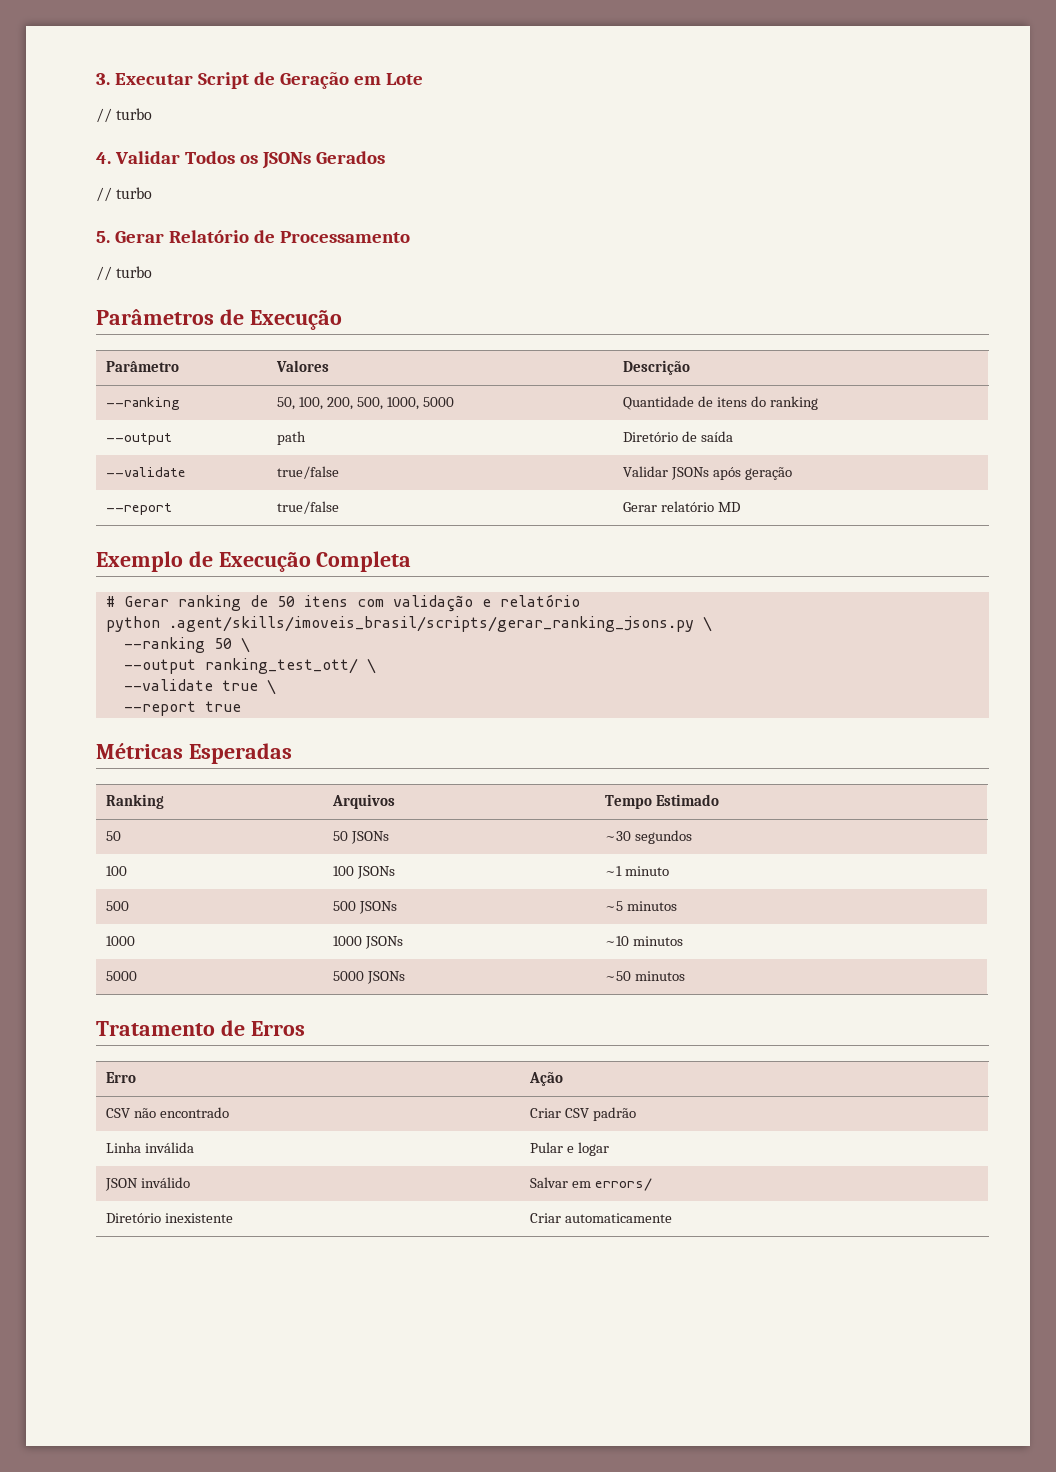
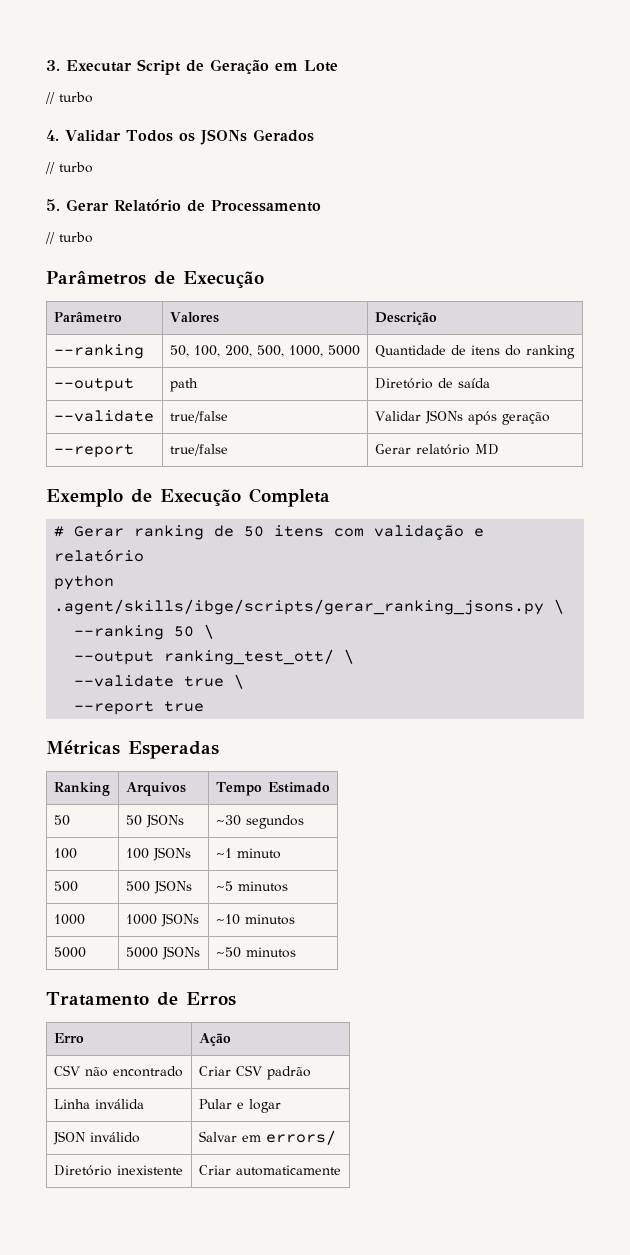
- python .agent/skills/imoveis_brasil/scripts/gerar_ranking_jsons.py \
+ python .agent/skills/ibge/scripts/gerar_ranking_jsons.py \

